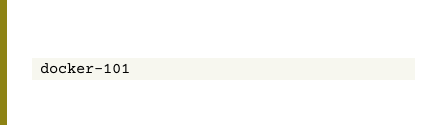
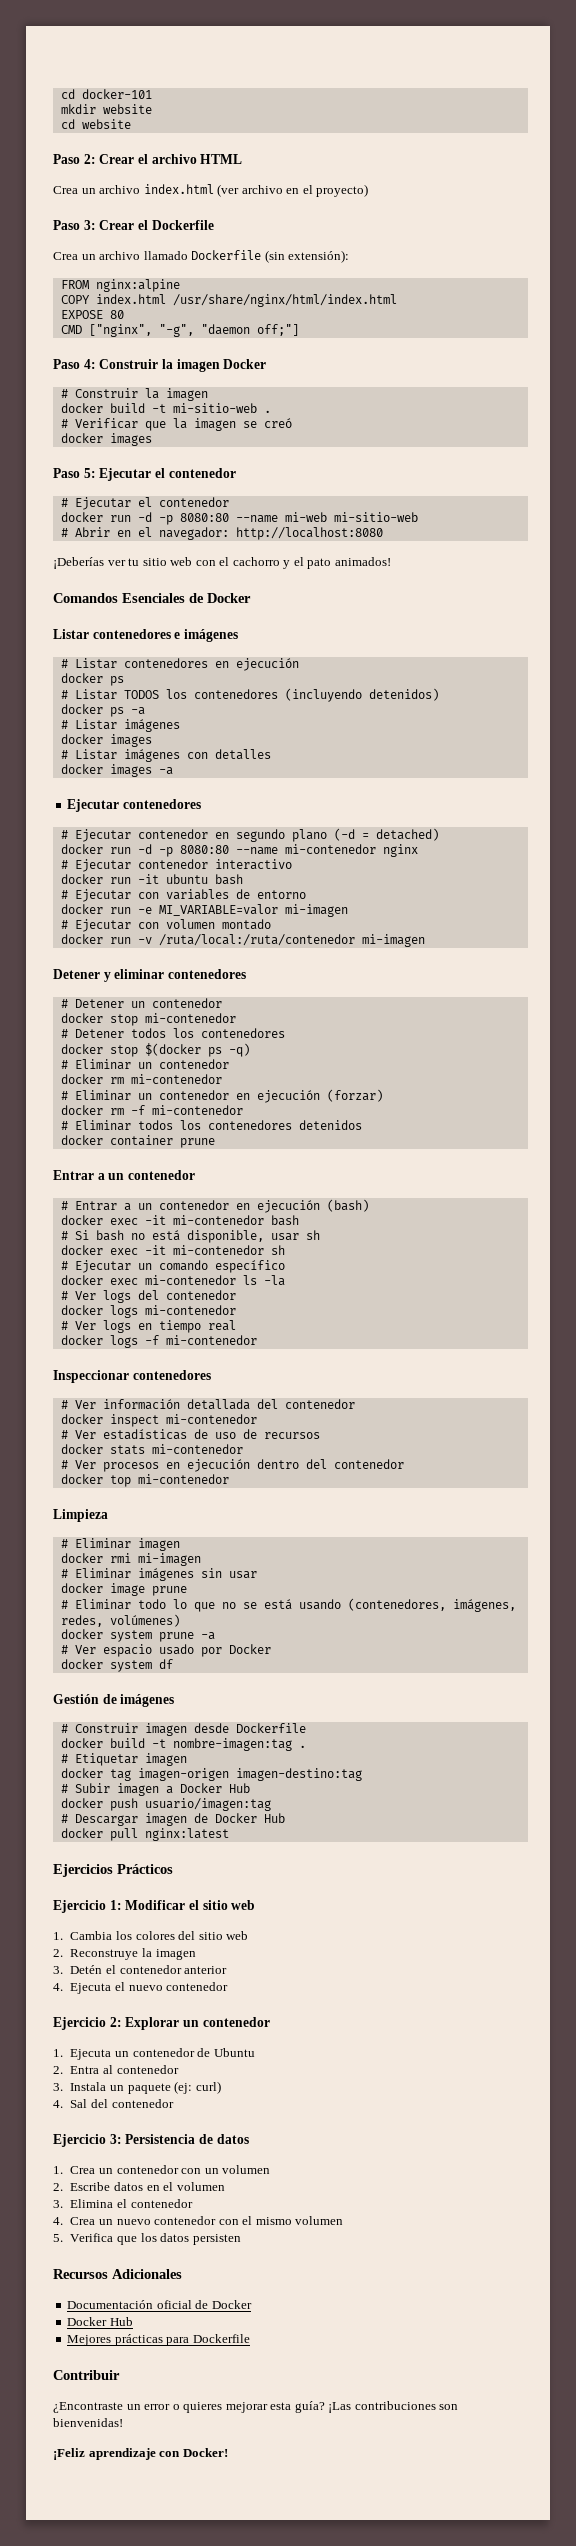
- docker-101
+ cd docker-101
+ mkdir website
+ cd website
+ Paso 2: Crear el archivo HTML
+ Crea un archivo index.html (ver archivo en el proyecto)
+ Paso 3: Crear el Dockerfile
+ Crea un archivo llamado Dockerfile (sin extensión):
+ FROM nginx:alpine
+ COPY index.html /usr/share/nginx/html/index.html
+ EXPOSE 80
+ CMD ["nginx", "-g", "daemon off;"]
+ Paso 4: Construir la imagen Docker
+ # Construir la imagen
+ docker build -t mi-sitio-web .
+ # Verificar que la imagen se creó
+ docker images
+ Paso 5: Ejecutar el contenedor
+ # Ejecutar el contenedor
+ docker run -d -p 8080:80 --name mi-web mi-sitio-web
+ # Abrir en el navegador: http://localhost:8080
+ ¡Deberías ver tu sitio web con el cachorro y el pato animados!
+ Comandos Esenciales de Docker
+ Listar contenedores e imágenes
+ # Listar contenedores en ejecución
+ docker ps
+ # Listar TODOS los contenedores (incluyendo detenidos)
+ docker ps -a
+ # Listar imágenes
+ docker images
+ # Listar imágenes con detalles
+ docker images -a
+ Ejecutar contenedores
+ # Ejecutar contenedor en segundo plano (-d = detached)
+ docker run -d -p 8080:80 --name mi-contenedor nginx
+ # Ejecutar contenedor interactivo
+ docker run -it ubuntu bash
+ # Ejecutar con variables de entorno
+ docker run -e MI_VARIABLE=valor mi-imagen
+ # Ejecutar con volumen montado
+ docker run -v /ruta/local:/ruta/contenedor mi-imagen
+ Detener y eliminar contenedores
+ # Detener un contenedor
+ docker stop mi-contenedor
+ # Detener todos los contenedores
+ docker stop $(docker ps -q)
+ # Eliminar un contenedor
+ docker rm mi-contenedor
+ # Eliminar un contenedor en ejecución (forzar)
+ docker rm -f mi-contenedor
+ # Eliminar todos los contenedores detenidos
+ docker container prune
+ Entrar a un contenedor
+ # Entrar a un contenedor en ejecución (bash)
+ docker exec -it mi-contenedor bash
+ # Si bash no está disponible, usar sh
+ docker exec -it mi-contenedor sh
+ # Ejecutar un comando específico
+ docker exec mi-contenedor ls -la
+ # Ver logs del contenedor
+ docker logs mi-contenedor
+ # Ver logs en tiempo real
+ docker logs -f mi-contenedor
+ Inspeccionar contenedores
+ # Ver información detallada del contenedor
+ docker inspect mi-contenedor
+ # Ver estadísticas de uso de recursos
+ docker stats mi-contenedor
+ # Ver procesos en ejecución dentro del contenedor
+ docker top mi-contenedor
+ Limpieza
+ # Eliminar imagen
+ docker rmi mi-imagen
+ # Eliminar imágenes sin usar
+ docker image prune
+ # Eliminar todo lo que no se está usando (contenedores, imágenes, redes, volúmenes)
+ docker system prune -a
+ # Ver espacio usado por Docker
+ docker system df
+ Gestión de imágenes
+ # Construir imagen desde Dockerfile
+ docker build -t nombre-imagen:tag .
+ # Etiquetar imagen
+ docker tag imagen-origen imagen-destino:tag
+ # Subir imagen a Docker Hub
+ docker push usuario/imagen:tag
+ # Descargar imagen de Docker Hub
+ docker pull nginx:latest
+ Ejercicios Prácticos
+ Ejercicio 1: Modificar el sitio web
+ 1. Cambia los colores del sitio web
+ 2. Reconstruye la imagen
+ 3. Detén el contenedor anterior
+ 4. Ejecuta el nuevo contenedor
+ Ejercicio 2: Explorar un contenedor
+ 1. Ejecuta un contenedor de Ubuntu
+ 2. Entra al contenedor
+ 3. Instala un paquete (ej: curl)
+ 4. Sal del contenedor
+ Ejercicio 3: Persistencia de datos
+ 1. Crea un contenedor con un volumen
+ 2. Escribe datos en el volumen
+ 3. Elimina el contenedor
+ 4. Crea un nuevo contenedor con el mismo volumen
+ 5. Verifica que los datos persisten
+ Recursos Adicionales
+ Documentación oficial de Docker
+ Docker Hub
+ Mejores prácticas para Dockerfile
+ Contribuir
+ ¿Encontraste un error o quieres mejorar esta guía? ¡Las contribuciones son bienvenidas!
+ ¡Feliz aprendizaje con Docker!

